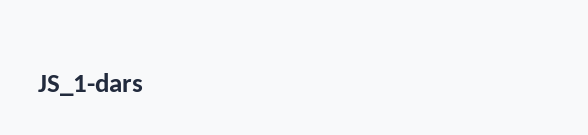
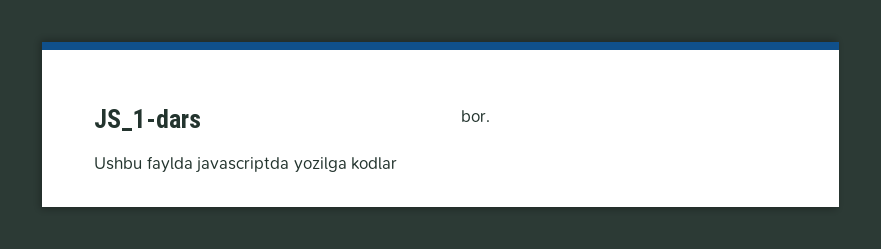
+ Ushbu faylda javascriptda yozilga kodlar bor.

